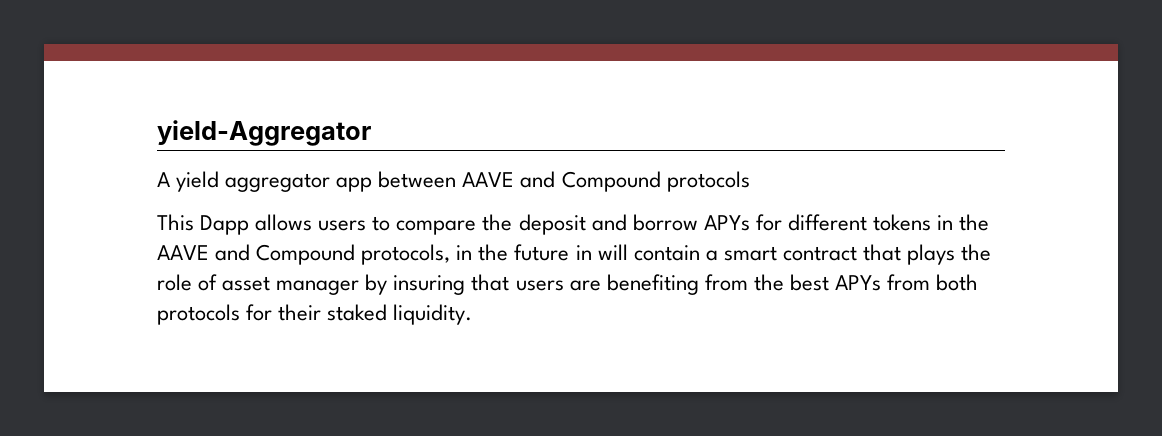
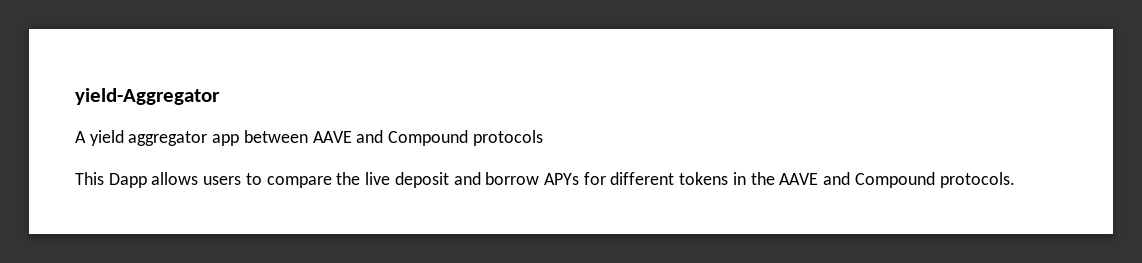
- This Dapp allows users to compare the deposit and borrow APYs for different tokens in the AAVE and Compound protocols, in the future in will contain a smart contract that plays the role of asset manager by insuring that users are benefiting from the best APYs from both protocols for their staked liquidity.
+ This Dapp allows users to compare the live deposit and borrow APYs for different tokens in the AAVE and Compound protocols.

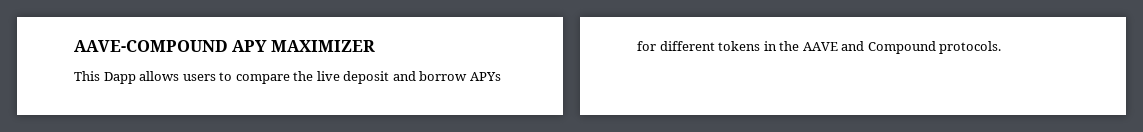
- yield-Aggregator
- A yield aggregator app between AAVE and Compound protocols
+ AAVE-COMPOUND APY MAXIMIZER

